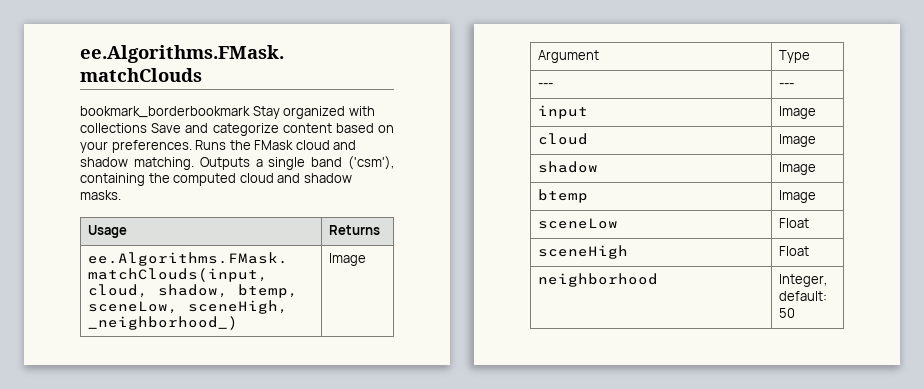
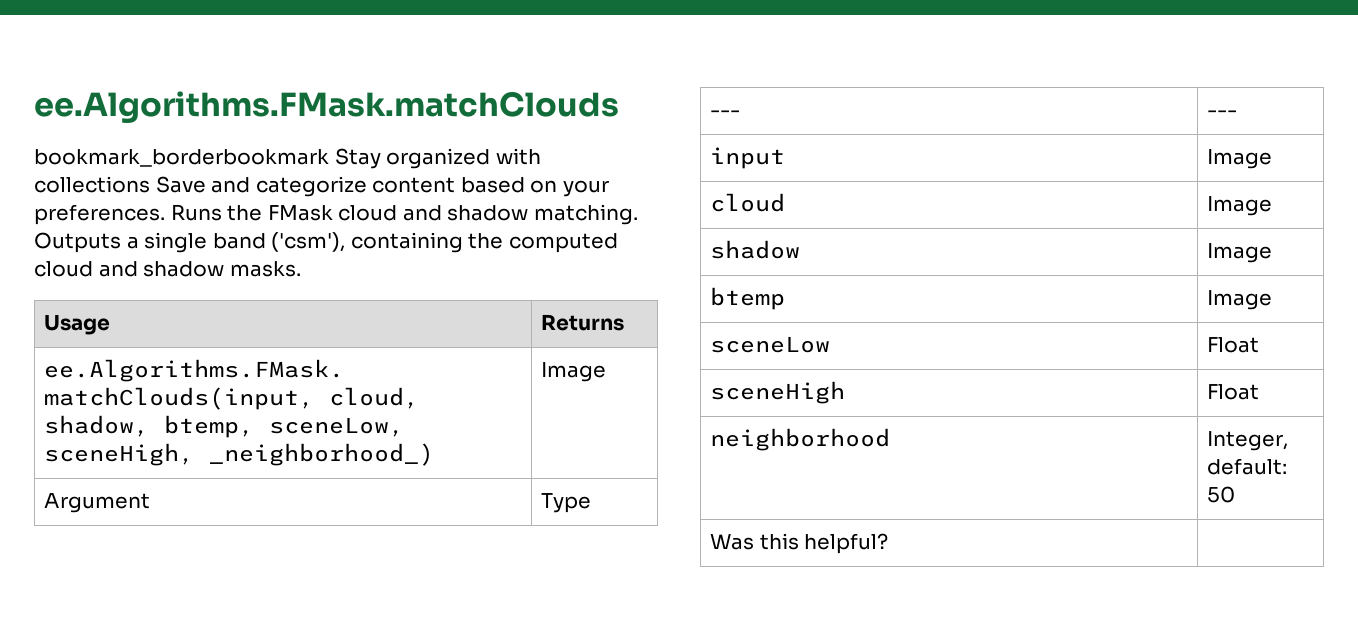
+ Was this helpful? |

